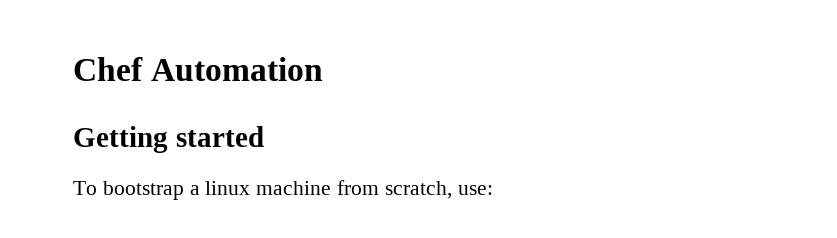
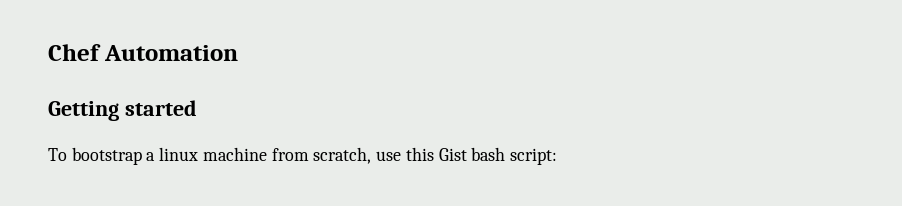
- To bootstrap a linux machine from scratch, use:
+ To bootstrap a linux machine from scratch, use this Gist bash script:

